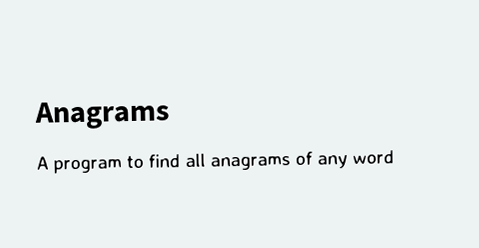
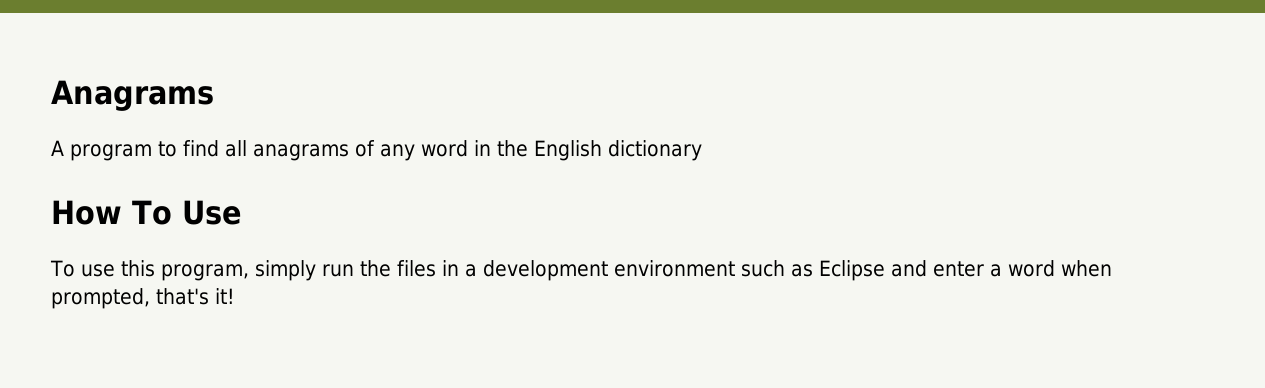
- A program to find all anagrams of any word
+ A program to find all anagrams of any word in the English dictionary
+ How To Use
+ To use this program, simply run the files in a development environment such as Eclipse and enter a word when prompted, that's it!

